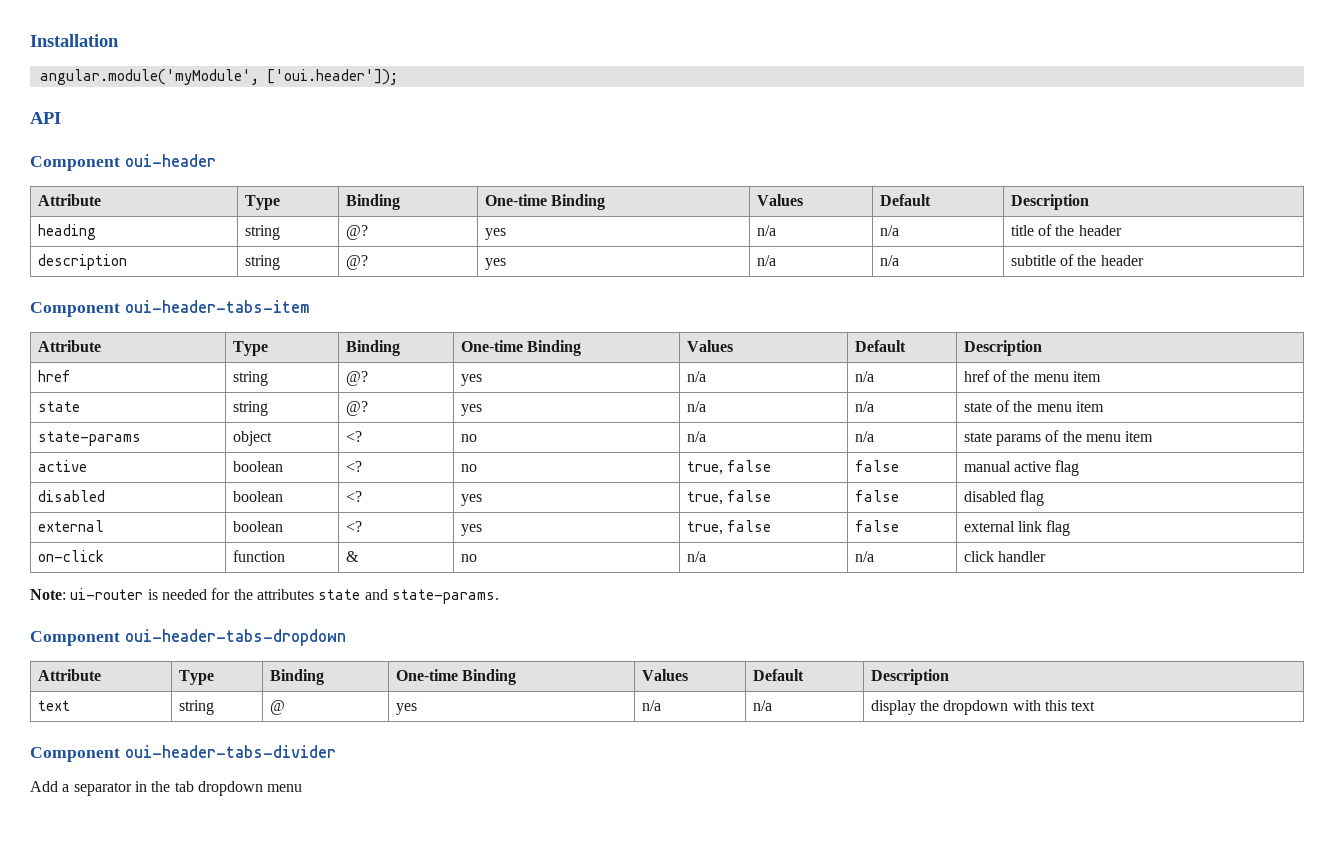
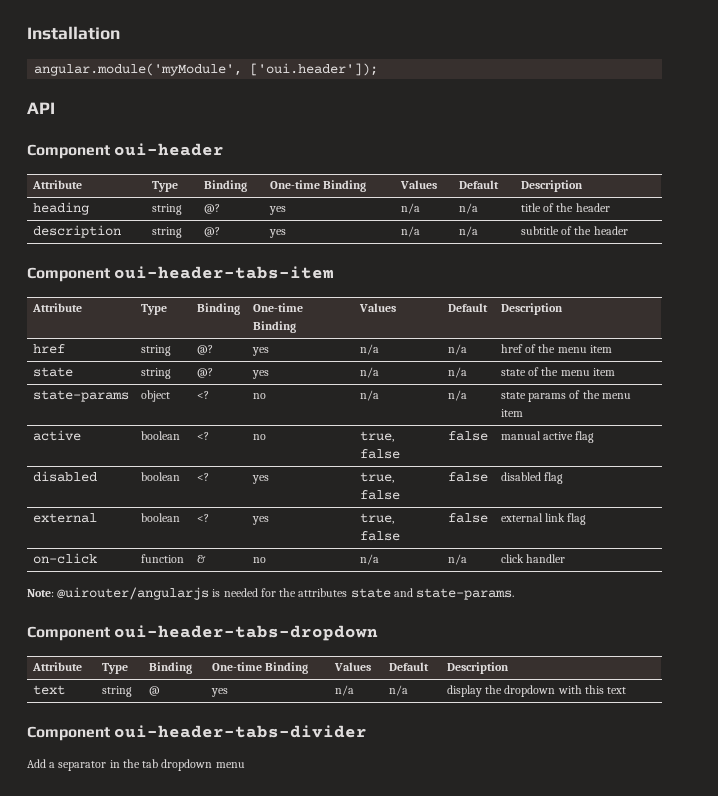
- Note: ui-router is needed for the attributes state and state-params.
+ Note: @uirouter/angularjs is needed for the attributes state and state-params.

